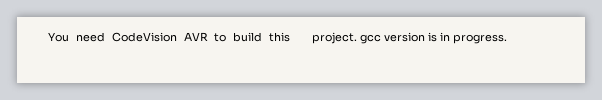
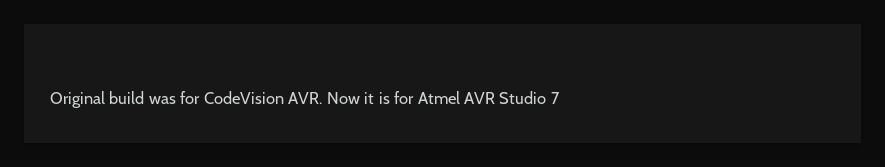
- You need CodeVision AVR to build this project. gcc version is in progress.
+ Original build was for CodeVision AVR. Now it is for Atmel AVR Studio 7

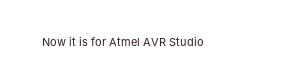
- Original build was for CodeVision AVR. Now it is for Atmel AVR Studio 7
+ Now it is for Atmel AVR Studio

